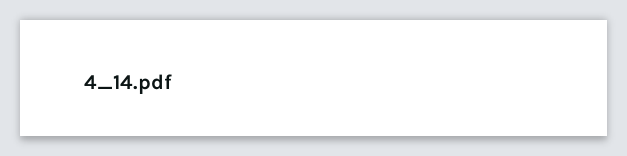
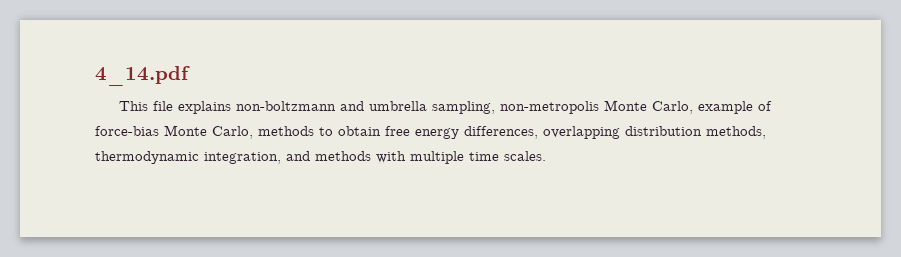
+ This file explains non-boltzmann and umbrella sampling, non-metropolis Monte Carlo, example of force-bias Monte Carlo, methods to obtain free energy differences, overlapping distribution methods, thermodynamic integration, and methods with multiple time scales.

